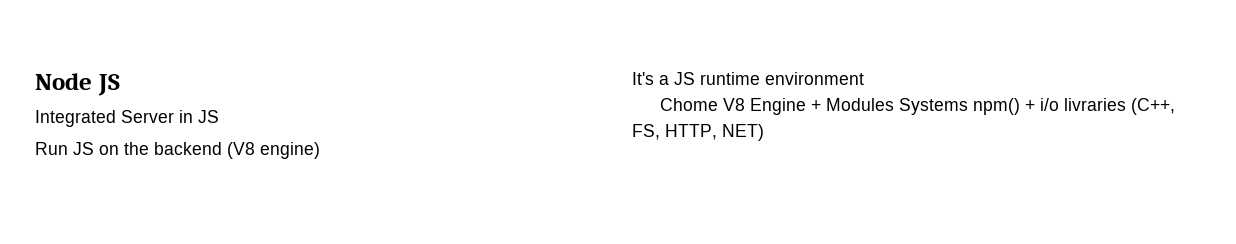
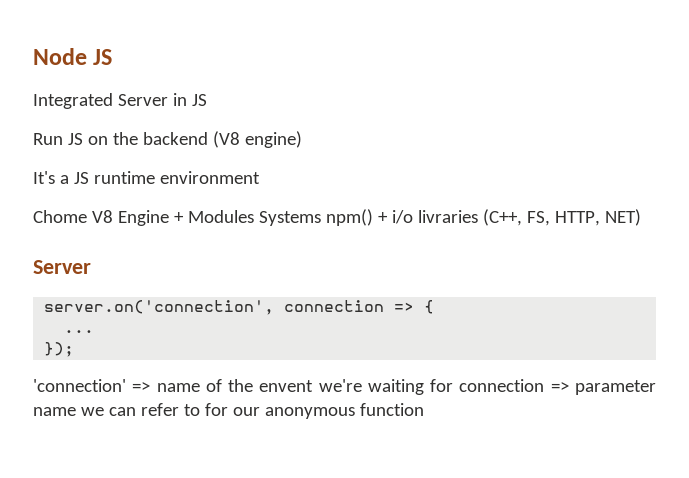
  Chome V8 Engine + Modules Systems npm() + i/o livraries (C++, FS, HTTP, NET)
+ Server
+ server.on('connection', connection => {
+ ...
+ });
+ 'connection' => name of the envent we're waiting for connection => parameter name we can refer to for our anonymous function

